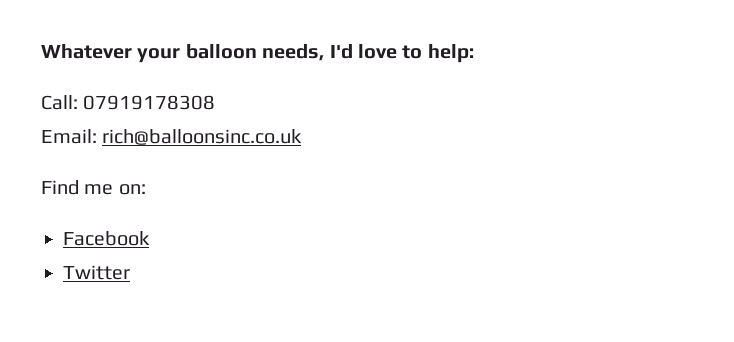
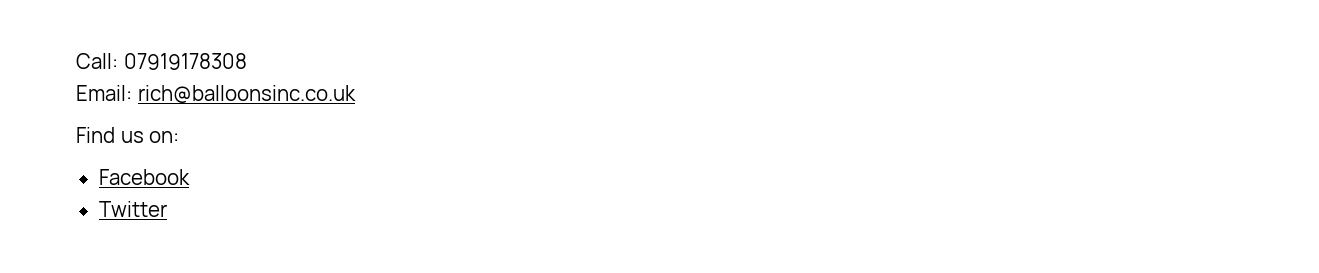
- Whatever your balloon needs, I'd love to help:
- Find me on:
+ Find us on:

